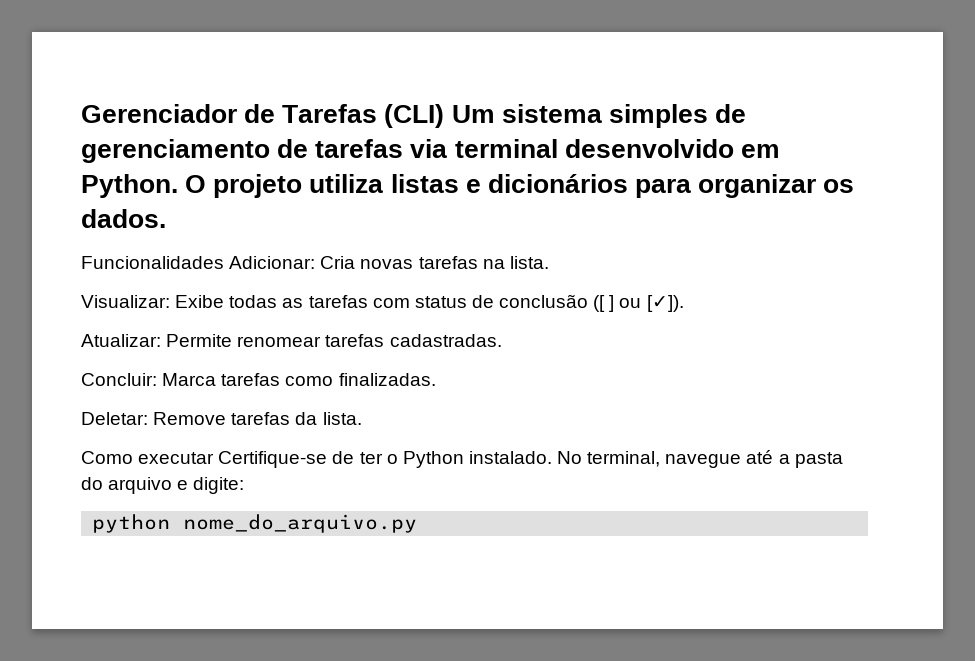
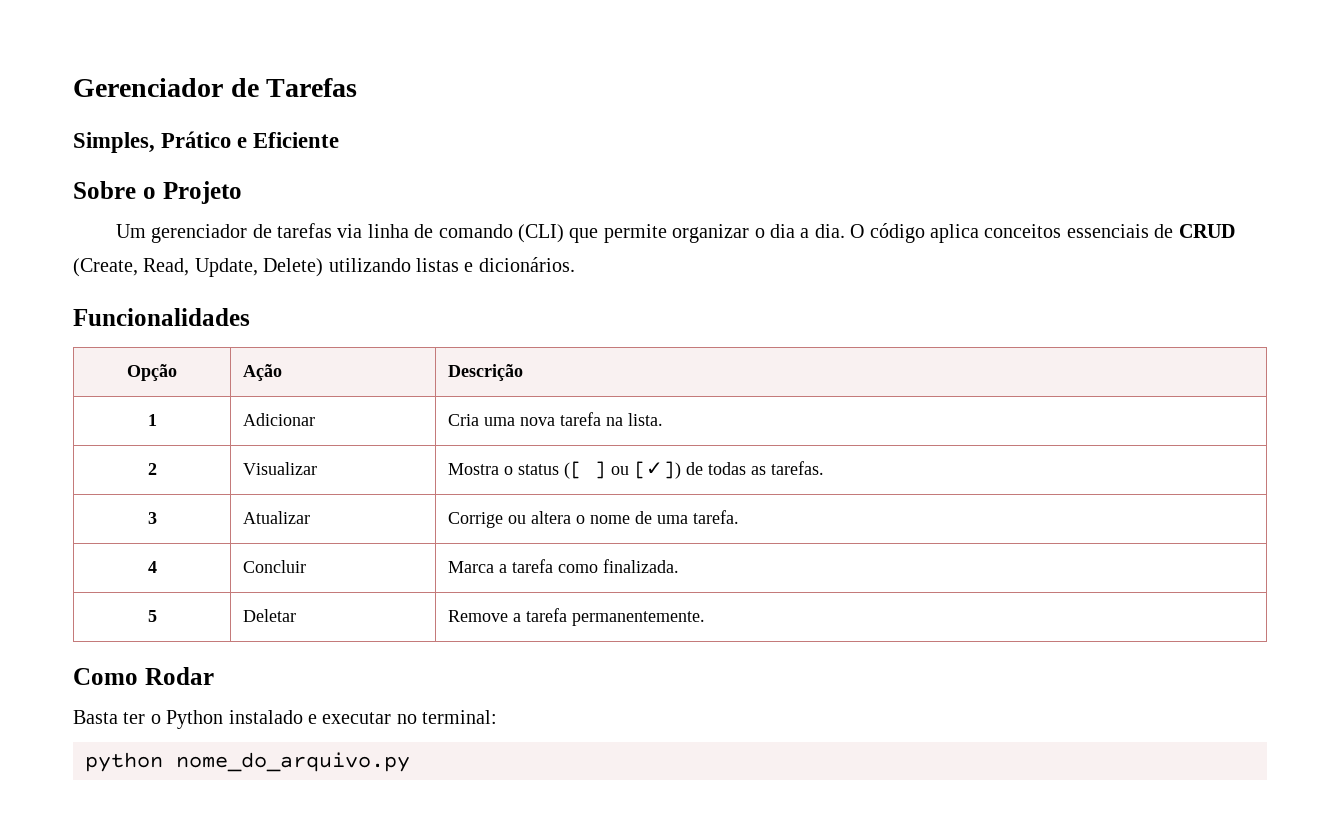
- Gerenciador de Tarefas (CLI) Um sistema simples de gerenciamento de tarefas via terminal desenvolvido em Python. O projeto utiliza listas e dicionários para organizar os dados.
- Funcionalidades Adicionar: Cria novas tarefas na lista.
- Visualizar: Exibe todas as tarefas com status de conclusão ([ ] ou [✓]).
- Atualizar: Permite renomear tarefas cadastradas.
- Concluir: Marca tarefas como finalizadas.
- Deletar: Remove tarefas da lista.
- Como executar Certifique-se de ter o Python instalado. No terminal, navegue até a pasta do arquivo e digite:
+ Gerenciador de Tarefas
+ Simples, Prático e Eficiente
+ Sobre o Projeto
+ Um gerenciador de tarefas via linha de comando (CLI) que permite organizar o dia a dia. O código aplica conceitos essenciais de CRUD (Create, Read, Update, Delete) utilizando listas e dicionários.
+ Funcionalidades
+ Opção | Ação | Descrição
+ 1 | Adicionar | Cria uma nova tarefa na lista.
+ 2 | Visualizar | Mostra o status ([ ] ou [✓]) de todas as tarefas.
+ 3 | Atualizar | Corrige ou altera o nome de uma tarefa.
+ 4 | Concluir | Marca a tarefa como finalizada.
+ 5 | Deletar | Remove a tarefa permanentemente.
+ Como Rodar
+ Basta ter o Python instalado e executar no terminal:

